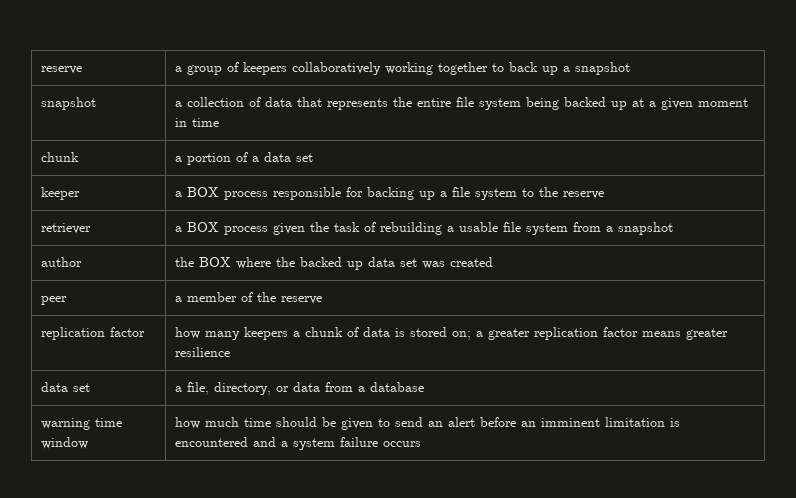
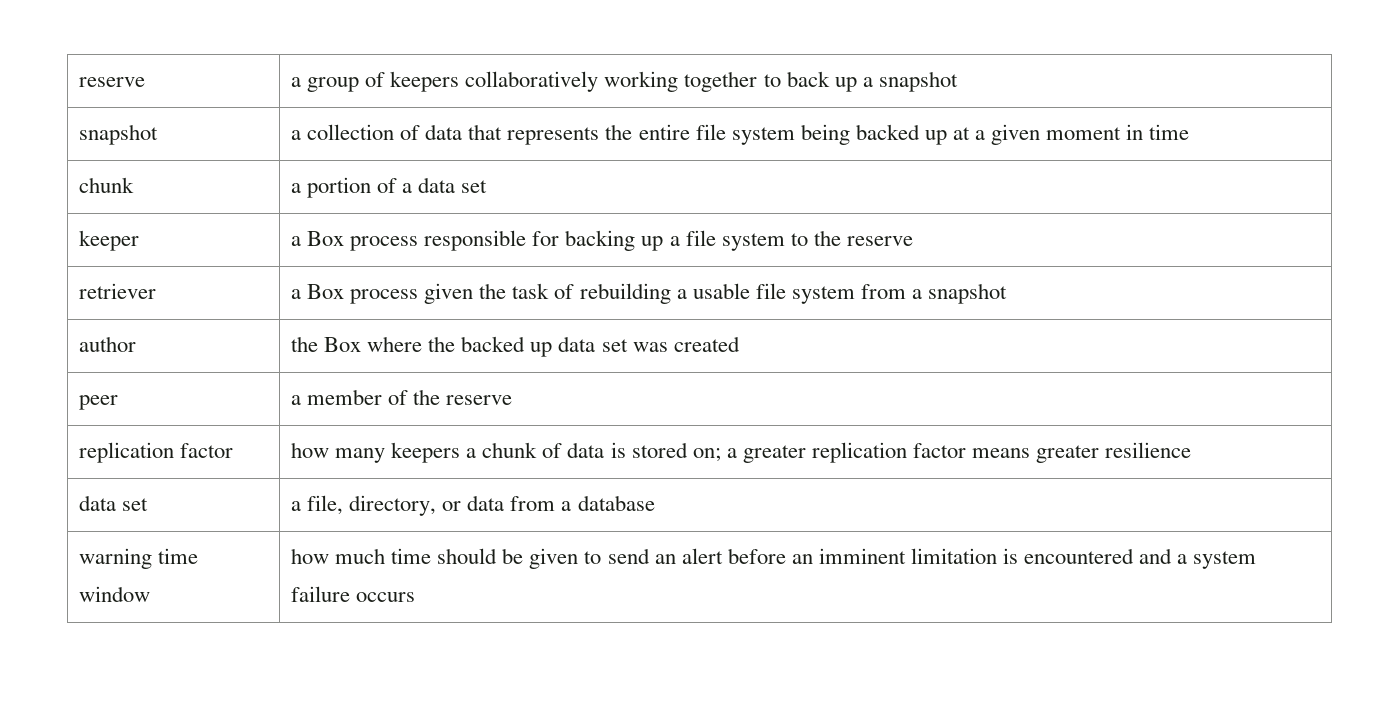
- keeper | a BOX process responsible for backing up a file system to the reserve
+ keeper | a Box process responsible for backing up a file system to the reserve
- retriever | a BOX process given the task of rebuilding a usable file system from a snapshot
+ retriever | a Box process given the task of rebuilding a usable file system from a snapshot
- author | the BOX where the backed up data set was created
+ author | the Box where the backed up data set was created

